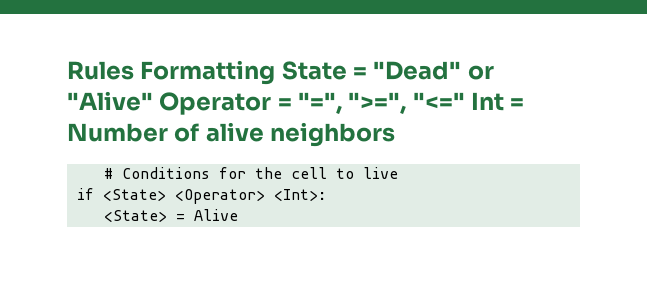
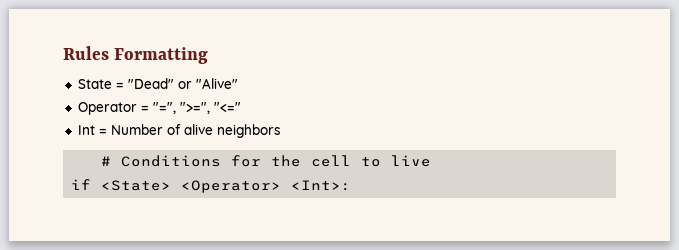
- Rules Formatting State = "Dead" or "Alive" Operator = "=", ">=", "<=" Int = Number of alive neighbors
+ Rules Formatting
+ State = "Dead" or "Alive"
+ Operator = "=", ">=", "<="
+ Int = Number of alive neighbors
- <State> = Alive

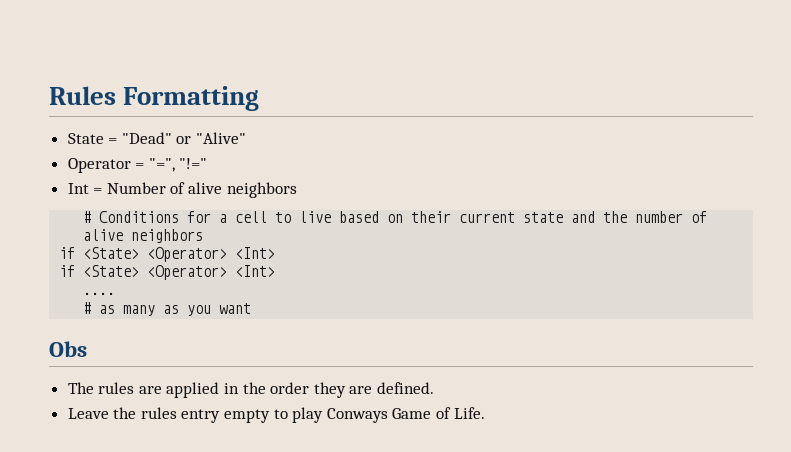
- Operator = "=", ">=", "<="
+ Operator = "=", "!="
- # Conditions for the cell to live
- if <State> <Operator> <Int>:
+ # Conditions for a cell to live based on their current state and the number of alive neighbors
+ if <State> <Operator> <Int>
+ if <State> <Operator> <Int>
+ ....
+ # as many as you want
+ Obs
+ The rules are applied in the order they are defined.
+ Leave the rules entry empty to play Conways Game of Life.

